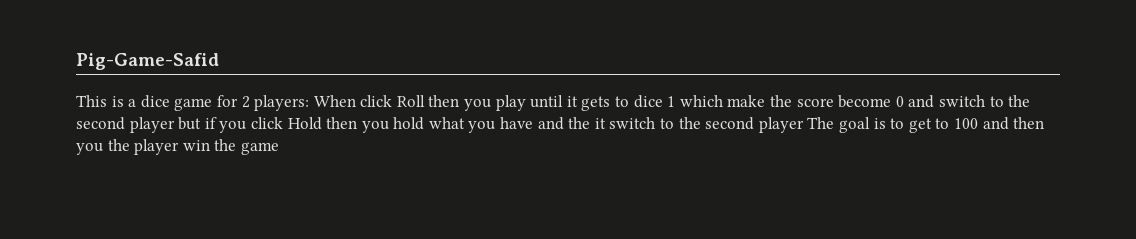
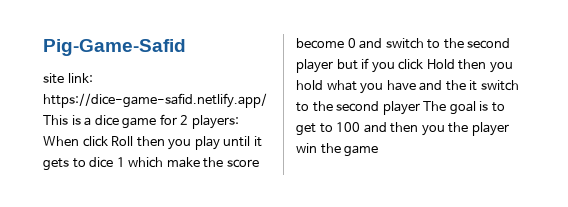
- This is a dice game for 2 players:
+ site link: https://dice-game-safid.netlify.app/ This is a dice game for 2 players:

